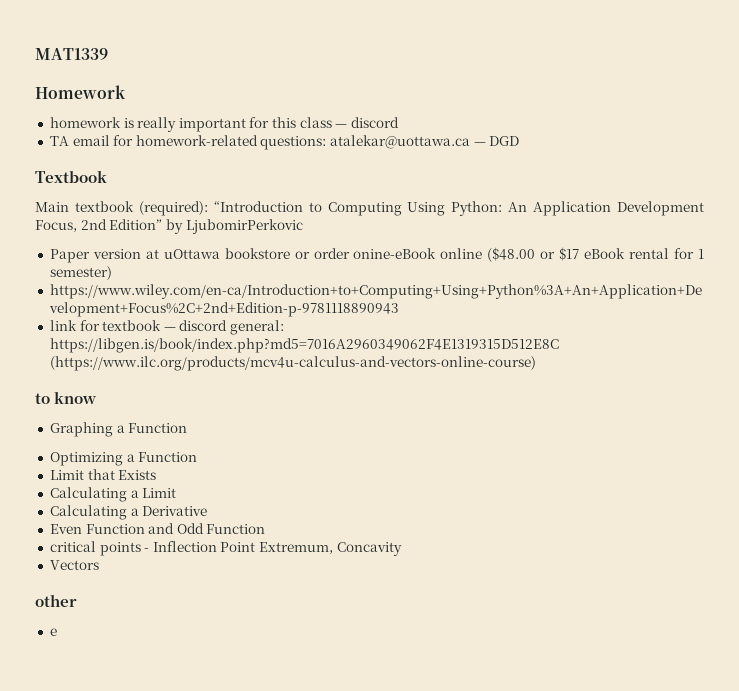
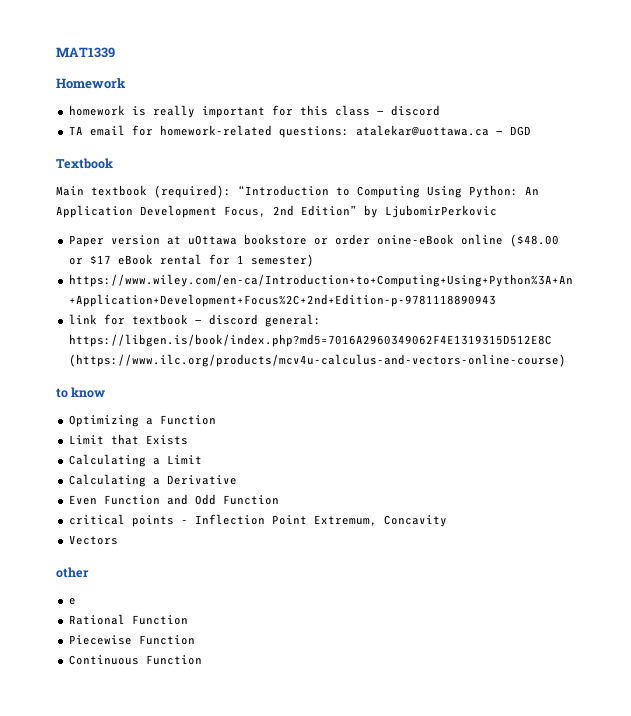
- Graphing a Function
+ Rational Function
+ Piecewise Function
+ Continuous Function

